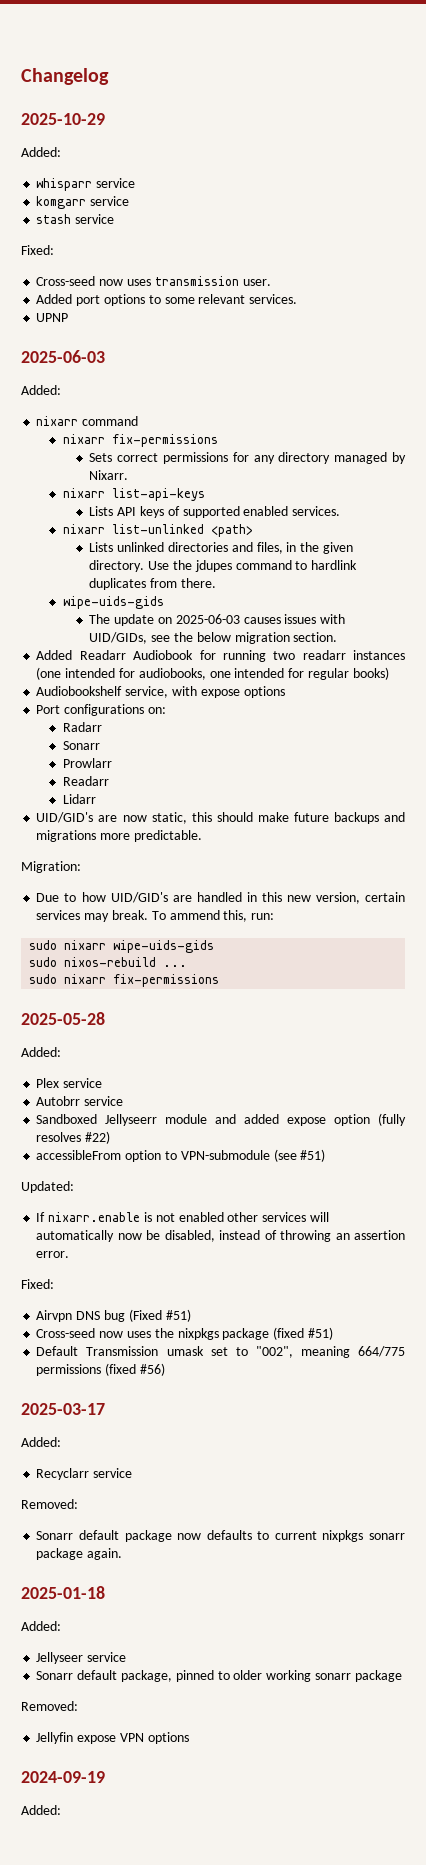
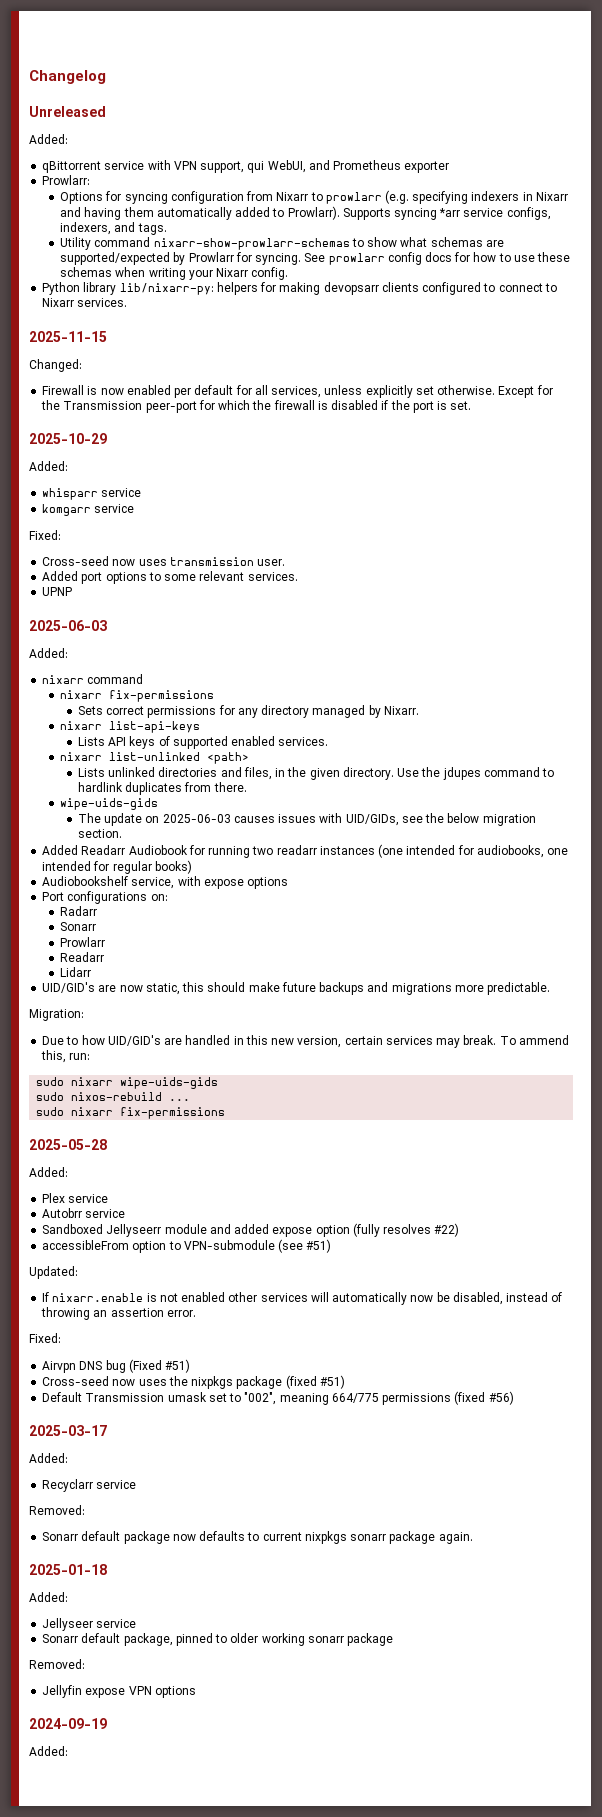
+ Unreleased
+ Added:
+ qBittorrent service with VPN support, qui WebUI, and Prometheus exporter
+ Prowlarr:
+ Options for syncing configuration from Nixarr to prowlarr (e.g. specifying indexers in Nixarr and having them automatically added to Prowlarr). Supports syncing *arr service configs, indexers, and tags.
+ Utility command nixarr-show-prowlarr-schemas to show what schemas are supported/expected by Prowlarr for syncing. See prowlarr config docs for how to use these schemas when writing your Nixarr config.
+ Python library lib/nixarr-py: helpers for making devopsarr clients configured to connect to Nixarr services.
+ 2025-11-15
+ Changed:
+ Firewall is now enabled per default for all services, unless explicitly set otherwise. Except for the Transmission peer-port for which the firewall is disabled if the port is set.
- stash service

